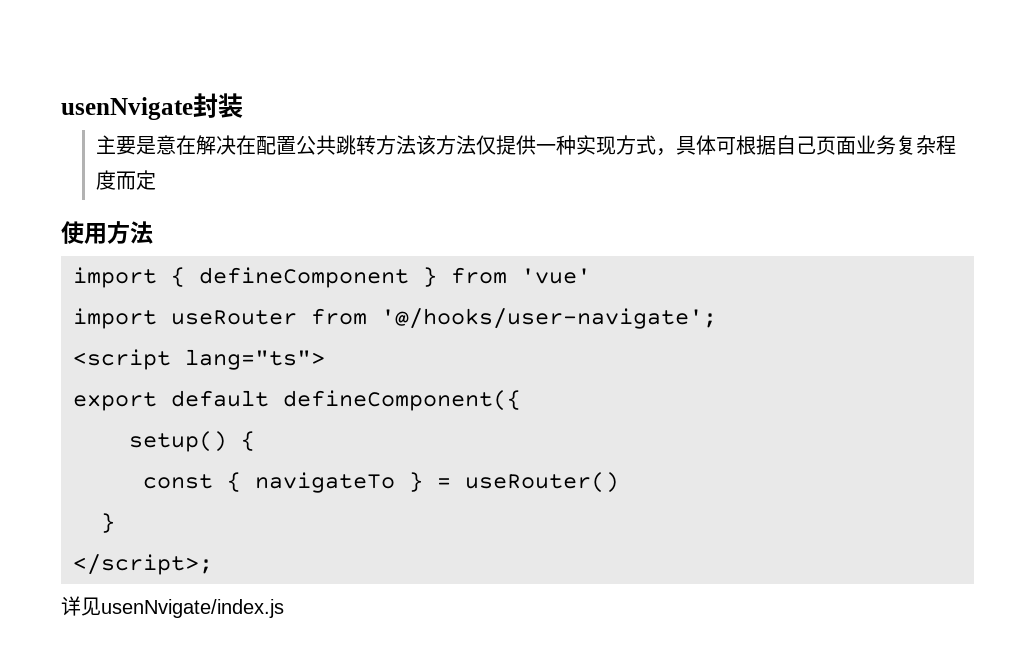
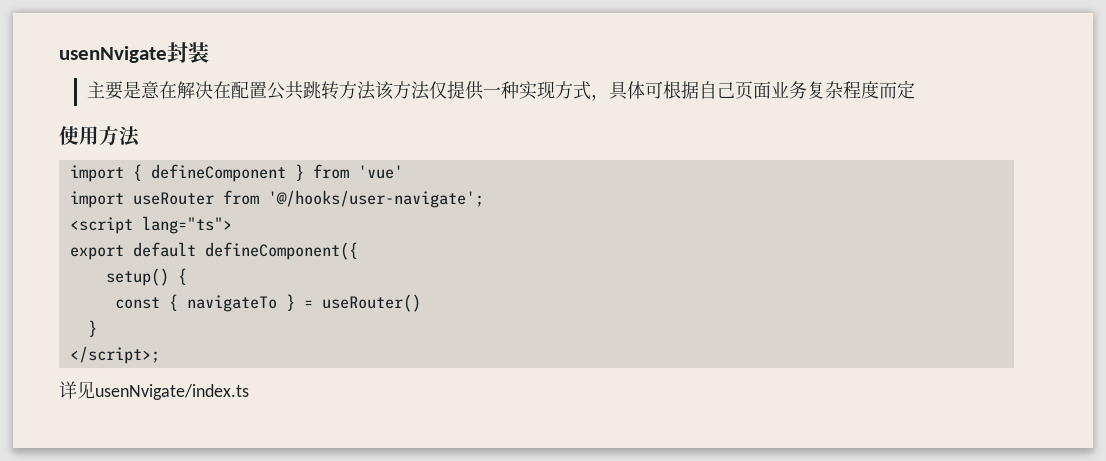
- 详见usenNvigate/index.js
+ 详见usenNvigate/index.ts

